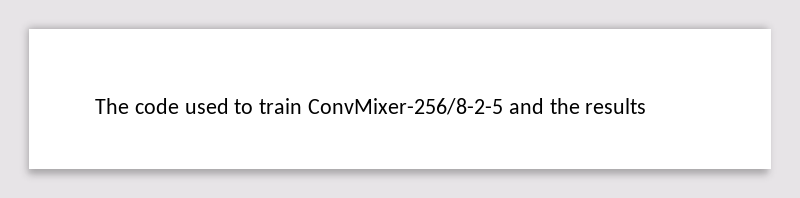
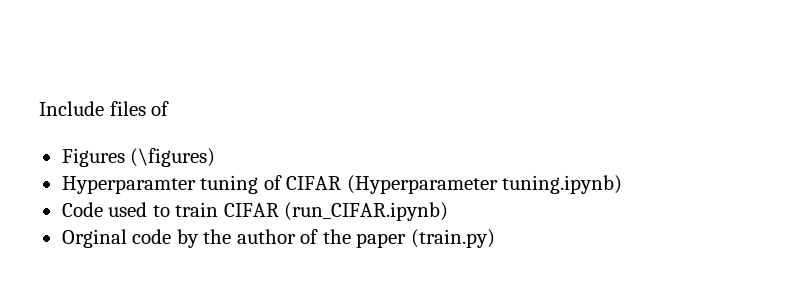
- The code used to train ConvMixer-256/8-2-5 and the results
+ Include files of
+ Figures (\figures)
+ Hyperparamter tuning of CIFAR (Hyperparameter tuning.ipynb)
+ Code used to train CIFAR (run_CIFAR.ipynb)
+ Orginal code by the author of the paper (train.py)

